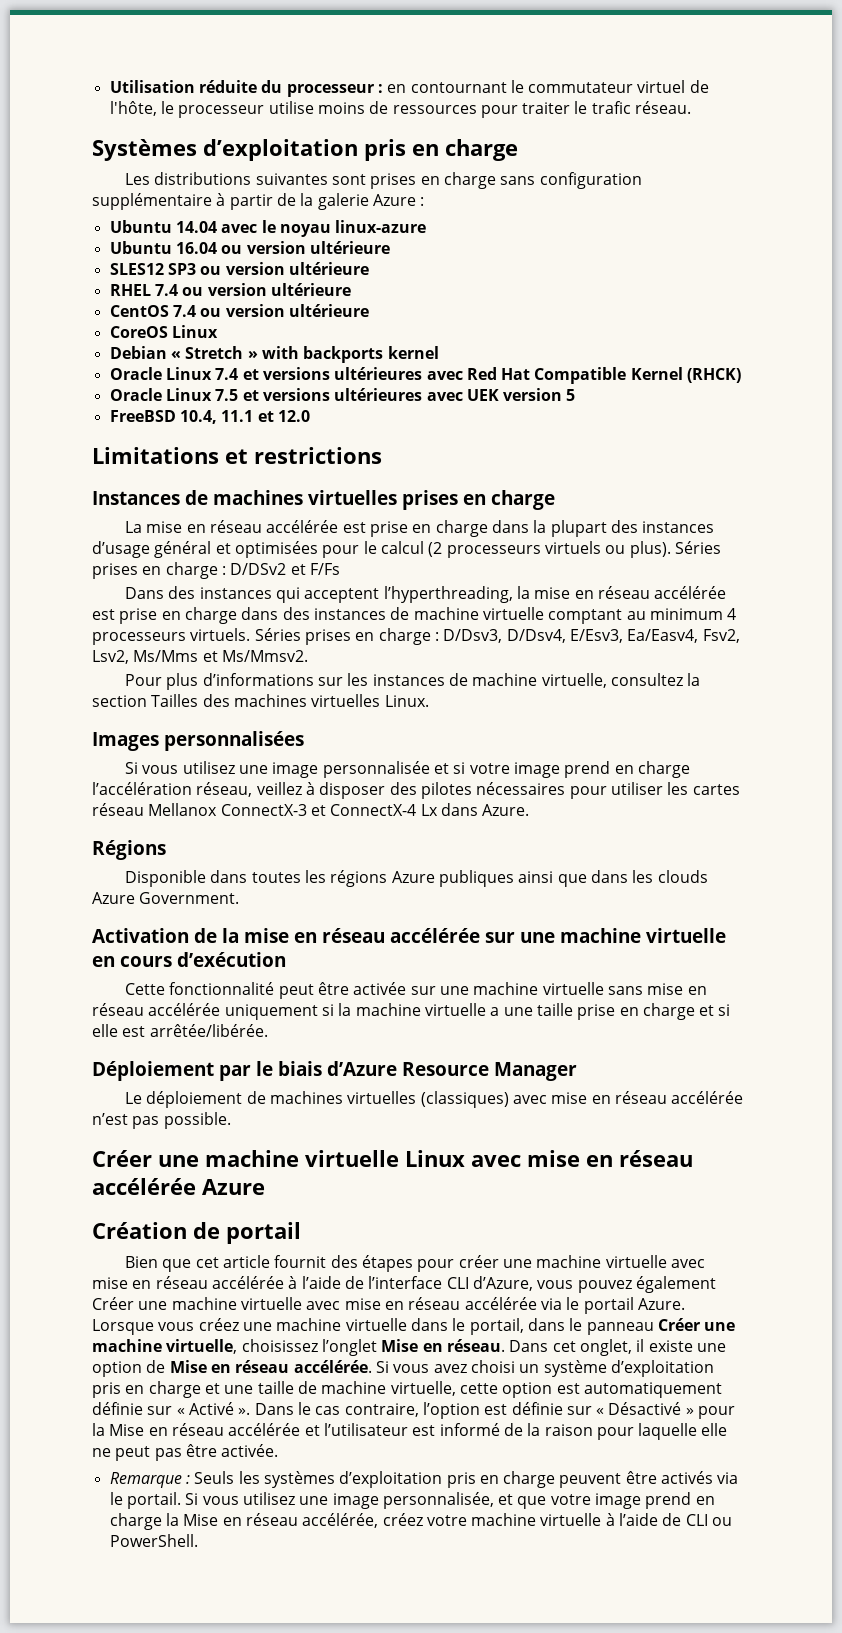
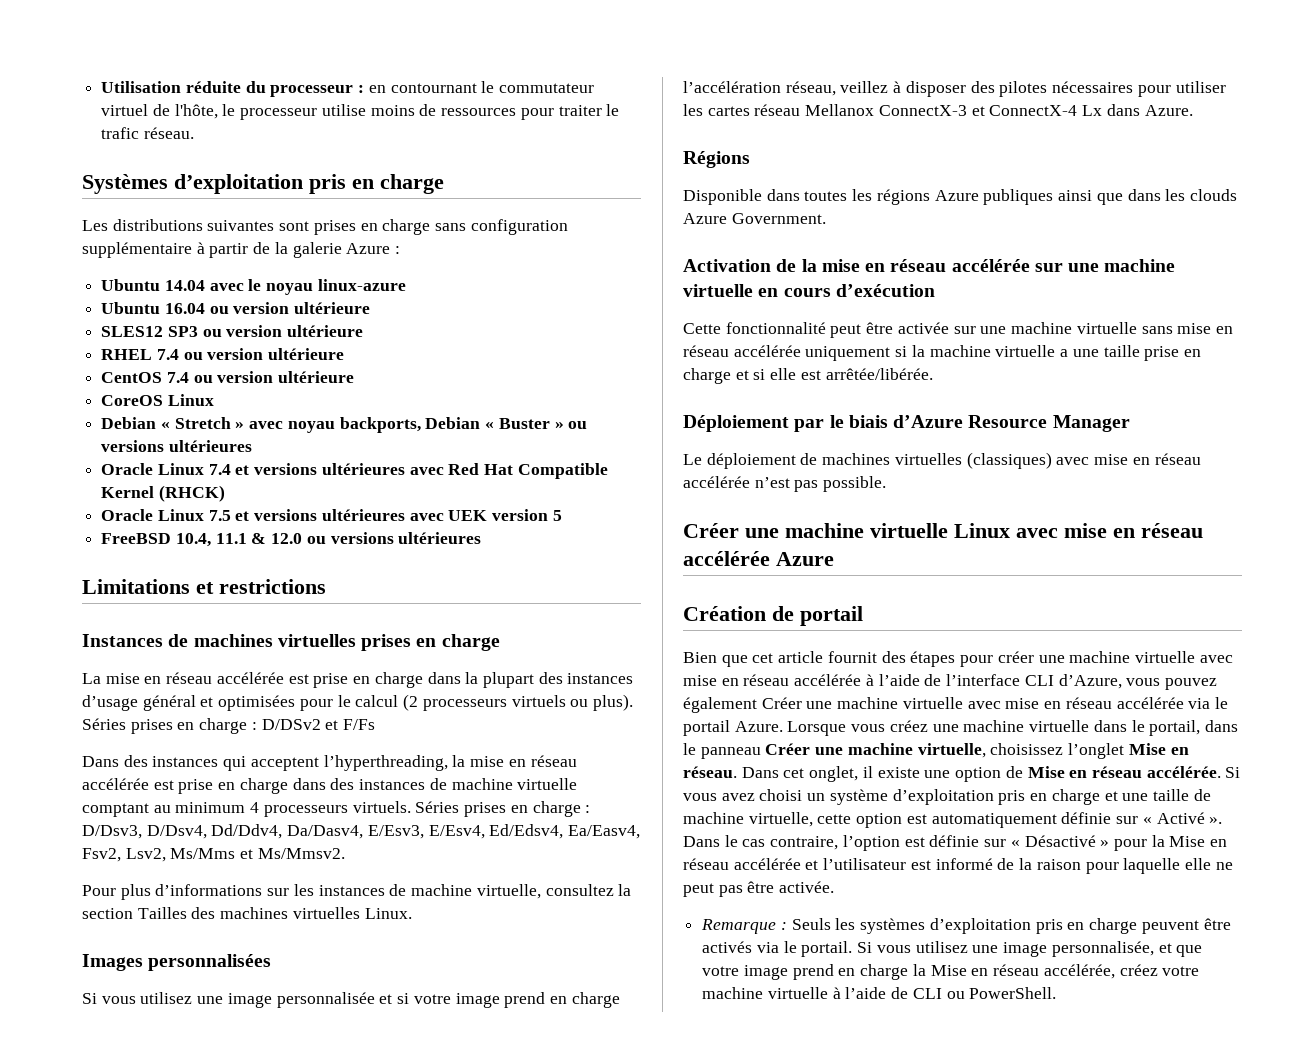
- Debian « Stretch » with backports kernel
+ Debian « Stretch » avec noyau backports, Debian « Buster » ou versions ultérieures
- FreeBSD 10.4, 11.1 et 12.0
+ FreeBSD 10.4, 11.1 & 12.0 ou versions ultérieures
- Séries prises en charge : D/Dsv3, D/Dsv4, E/Esv3, Ea/Easv4, Fsv2, Lsv2, Ms/Mms et Ms/Mmsv2.
+ Séries prises en charge : D/Dsv3, D/Dsv4, Dd/Ddv4, Da/Dasv4, E/Esv3, E/Esv4, Ed/Edsv4, Ea/Easv4, Fsv2, Lsv2, Ms/Mms et Ms/Mmsv2.

